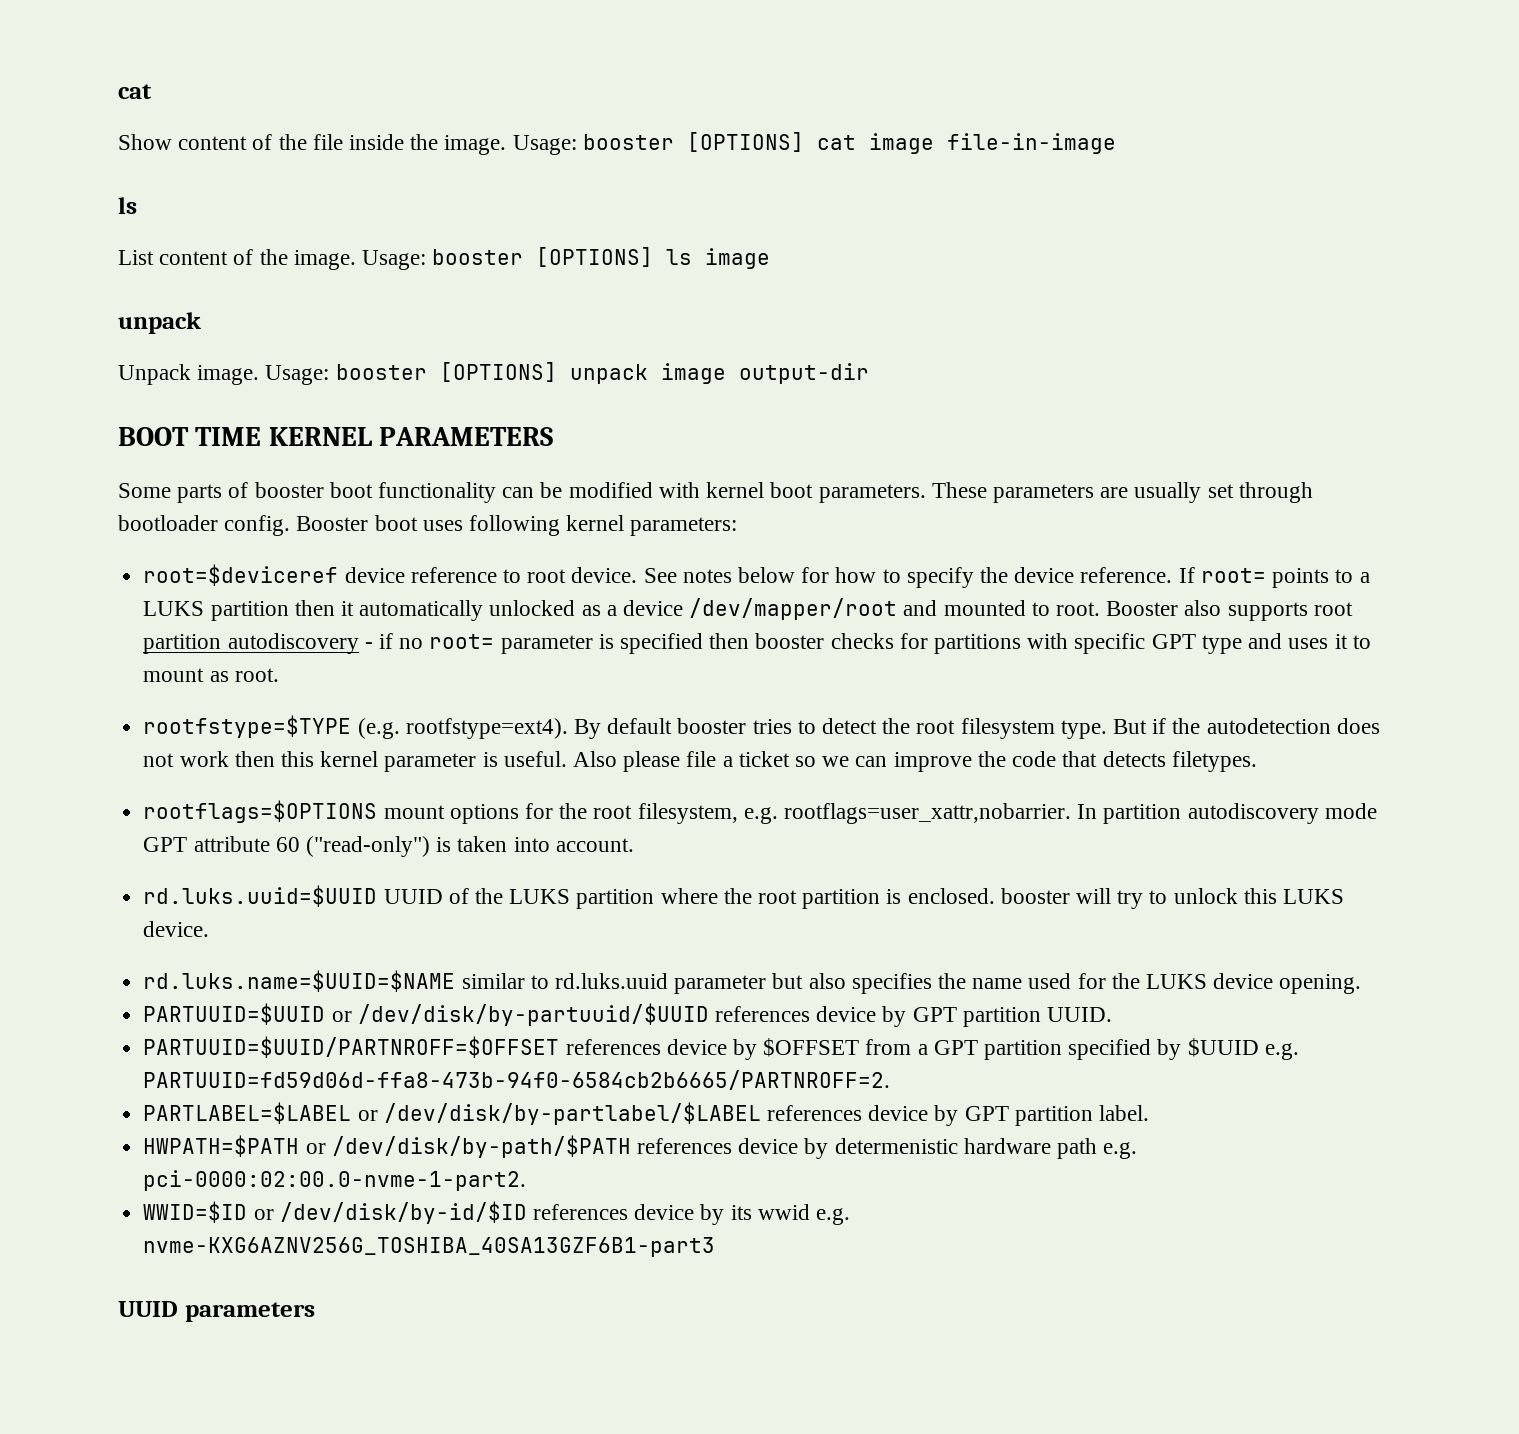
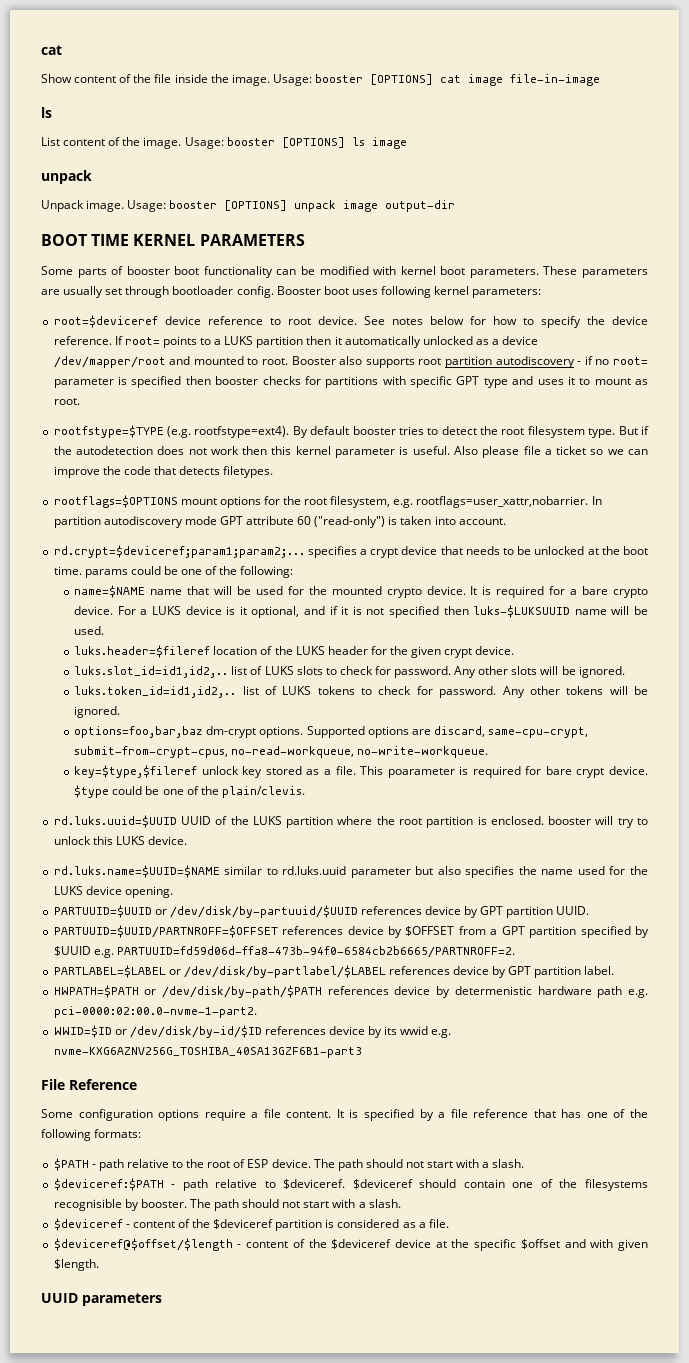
+ rd.crypt=$deviceref;param1;param2;... specifies a crypt device that needs to be unlocked at the boot time. params could be one of the following:
+ name=$NAME name that will be used for the mounted crypto device. It is required for a bare crypto device. For a LUKS device is it optional, and if it is not specified then luks-$LUKSUUID name will be used.
+ luks.header=$fileref location of the LUKS header for the given crypt device.
+ luks.slot_id=id1,id2,.. list of LUKS slots to check for password. Any other slots will be ignored.
+ luks.token_id=id1,id2,.. list of LUKS tokens to check for password. Any other tokens will be ignored.
+ options=foo,bar,baz dm-crypt options. Supported options are discard, same-cpu-crypt, submit-from-crypt-cpus, no-read-workqueue, no-write-workqueue.
+ key=$type,$fileref unlock key stored as a file. This poarameter is required for bare crypt device. $type could be one of the plain/clevis.
+ File Reference
+ Some configuration options require a file content. It is specified by a file reference that has one of the following formats:
+ $PATH - path relative to the root of ESP device. The path should not start with a slash.
+ $deviceref:$PATH - path relative to $deviceref. $deviceref should contain one of the filesystems recognisible by booster. The path should not start with a slash.
+ $deviceref - content of the $deviceref partition is considered as a file.
+ $deviceref@$offset/$length - content of the $deviceref device at the specific $offset and with given $length.

